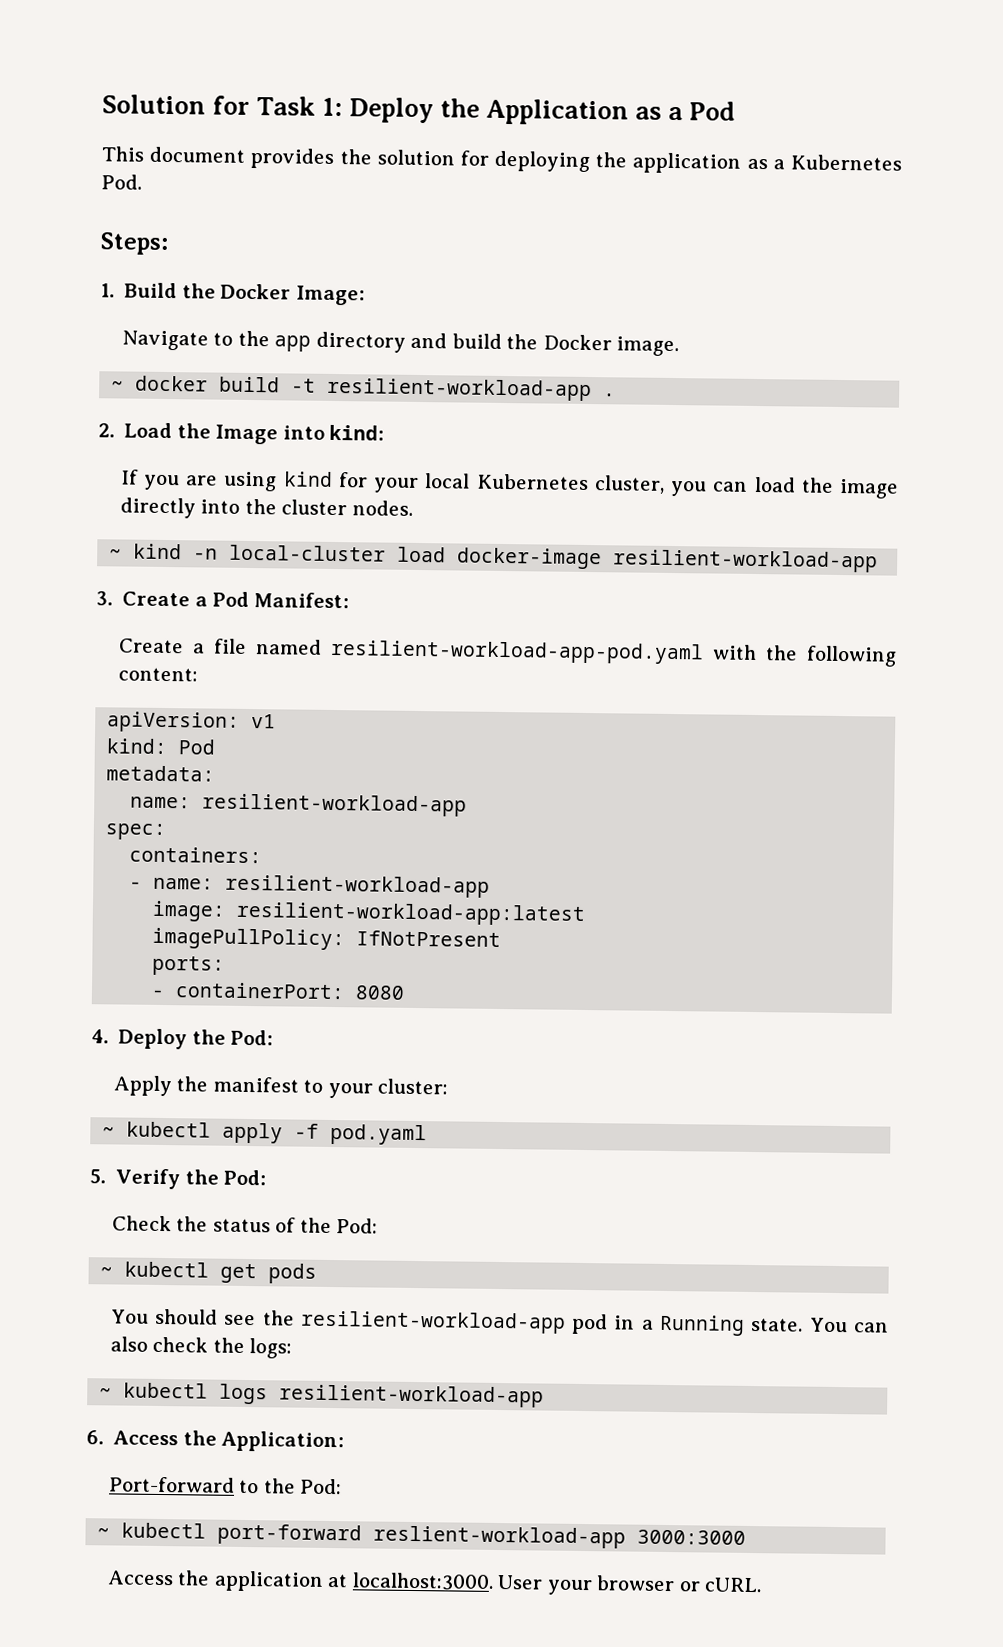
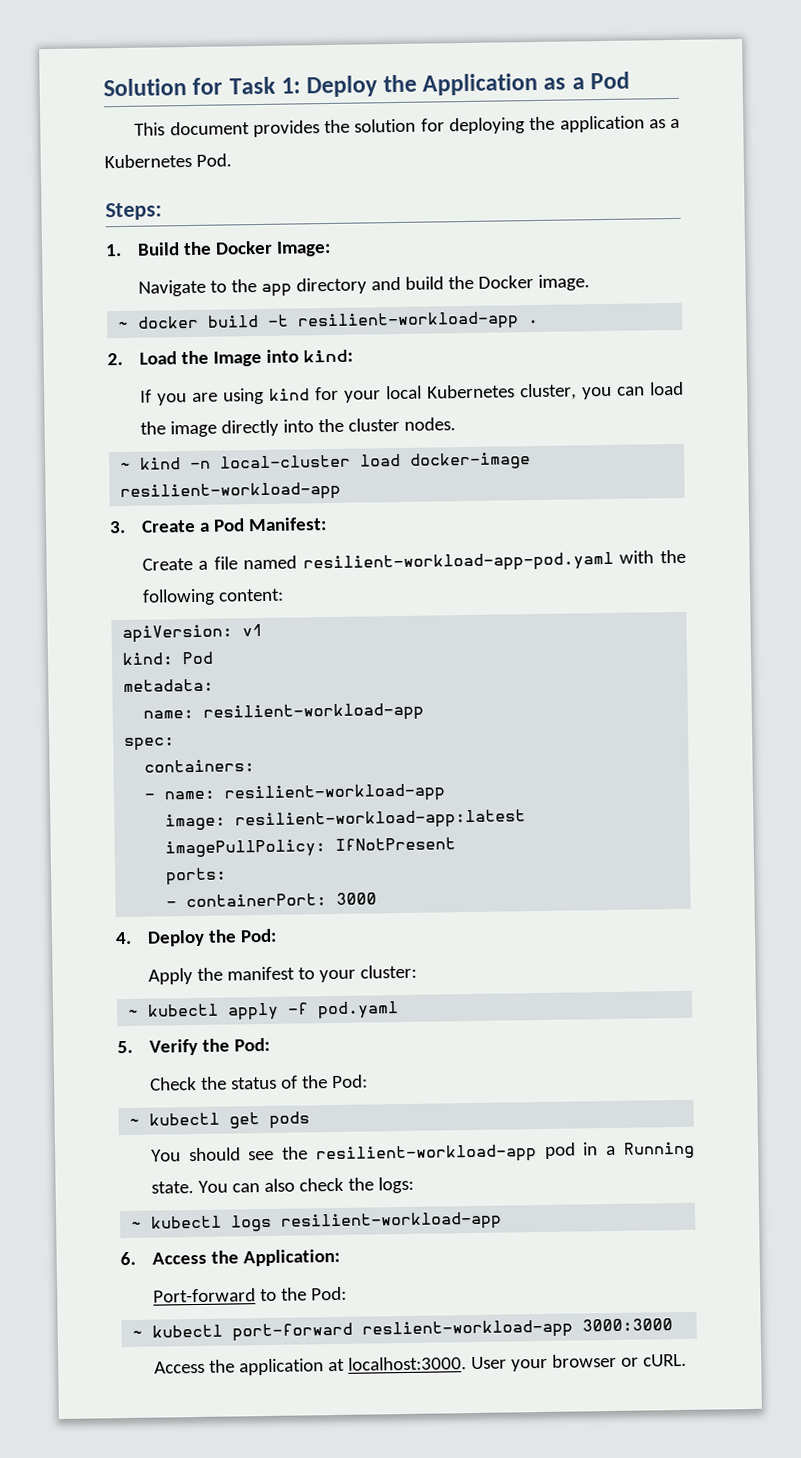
- - containerPort: 8080
+ - containerPort: 3000

